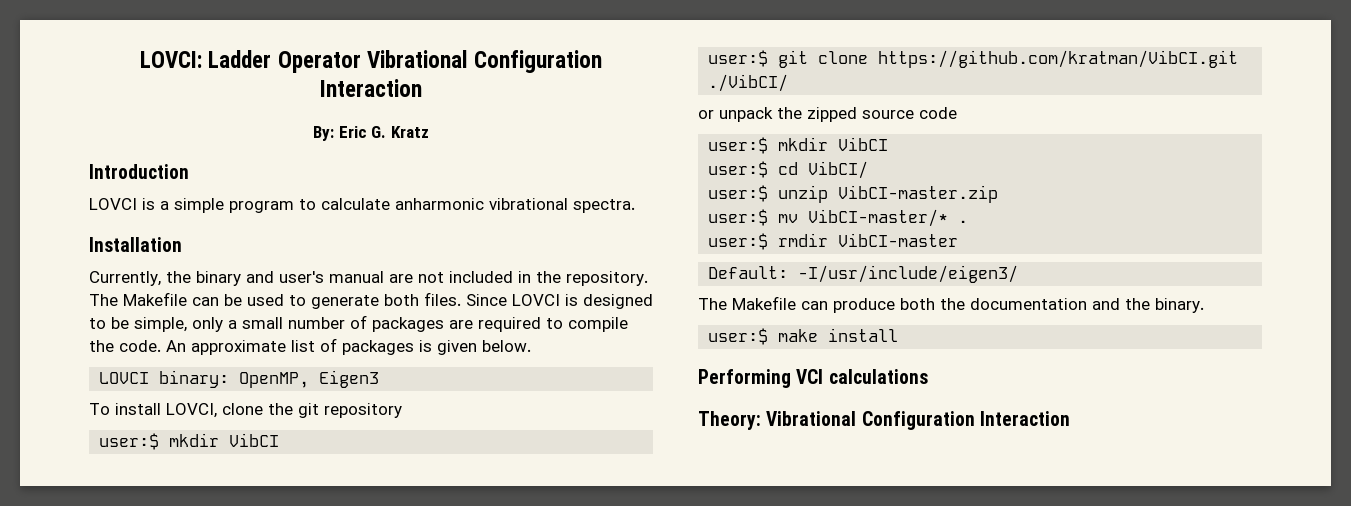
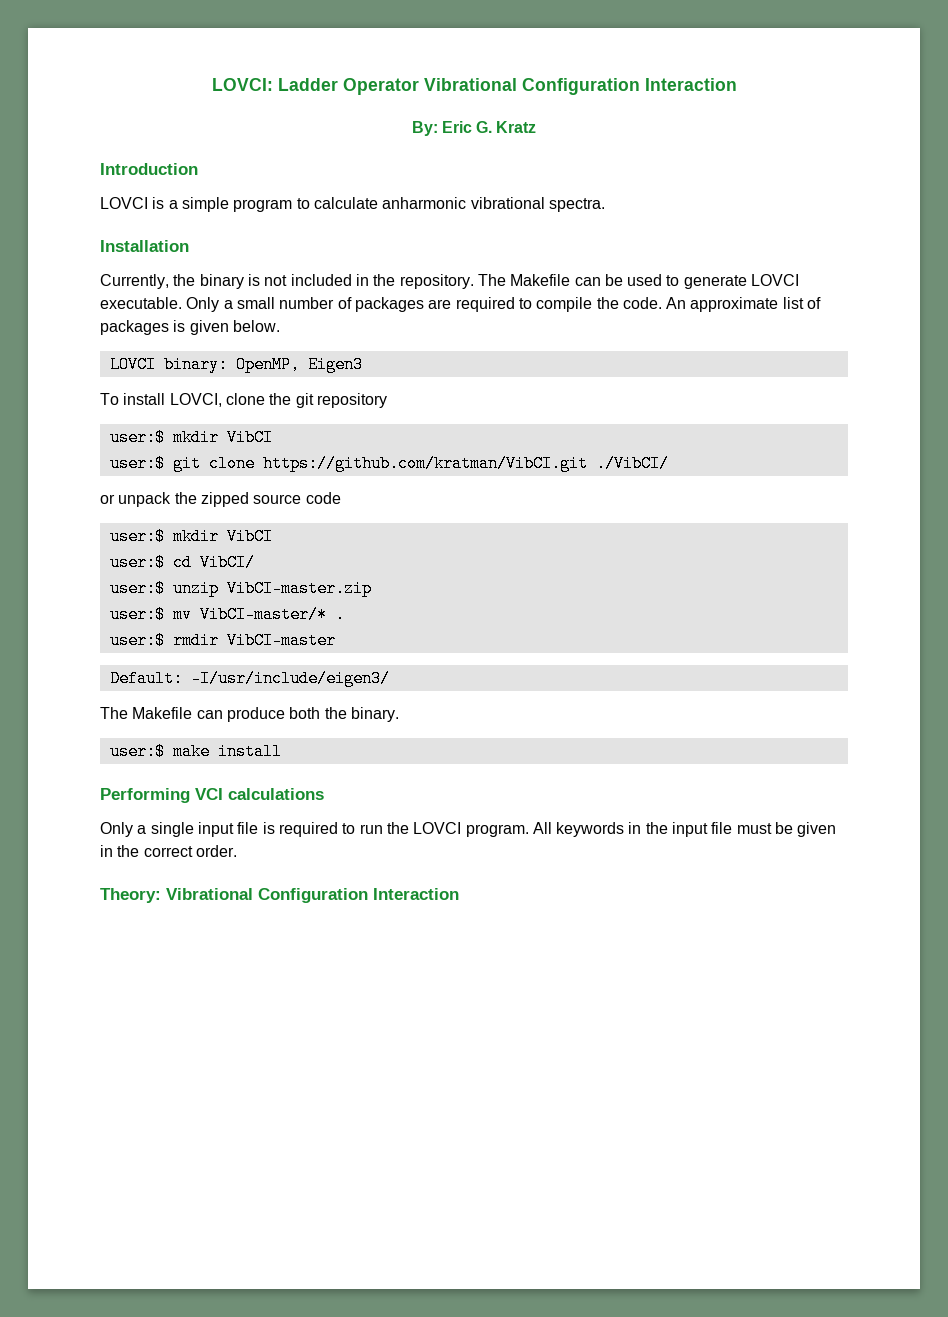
- Currently, the binary and user's manual are not included in the repository.
+ Currently, the binary is not included in the repository.
- The Makefile can be used to generate both files. Since LOVCI is designed to be simple, only a small number of packages are required to compile the code.
+ The Makefile can be used to generate LOVCI executable. Only a small number of packages are required to compile the code.
- The Makefile can produce both the documentation and the binary.
+ The Makefile can produce both the binary.
+ Only a single input file is required to run the LOVCI program. All keywords in the input file must be given in the correct order.

